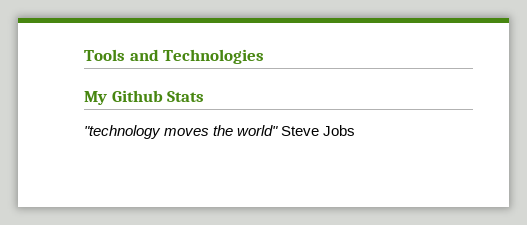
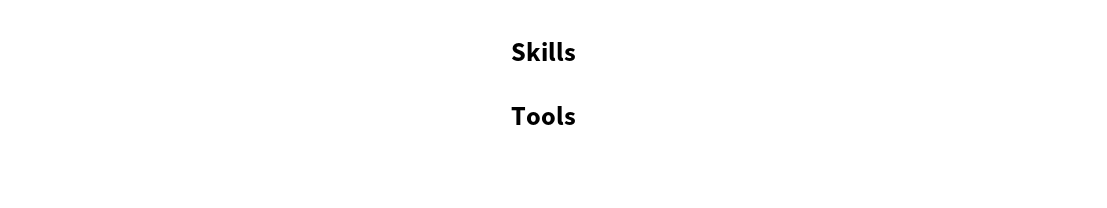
- Tools and Technologies
- My Github Stats
- "technology moves the world" Steve Jobs
+ Skills
+ Tools

